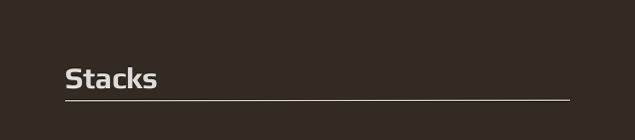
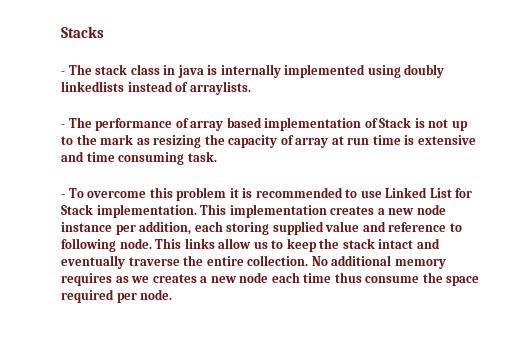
+ - The stack class in java is internally implemented using doubly linkedlists instead of arraylists.
+ - The performance of array based implementation of Stack is not up to the mark as resizing the capacity of array at run time is extensive and time consuming task.
+ - To overcome this problem it is recommended to use Linked List for Stack implementation. This implementation creates a new node instance per addition, each storing supplied value and reference to following node. This links allow us to keep the stack intact and eventually traverse the entire collection. No additional memory requires as we creates a new node each time thus consume the space required per node.

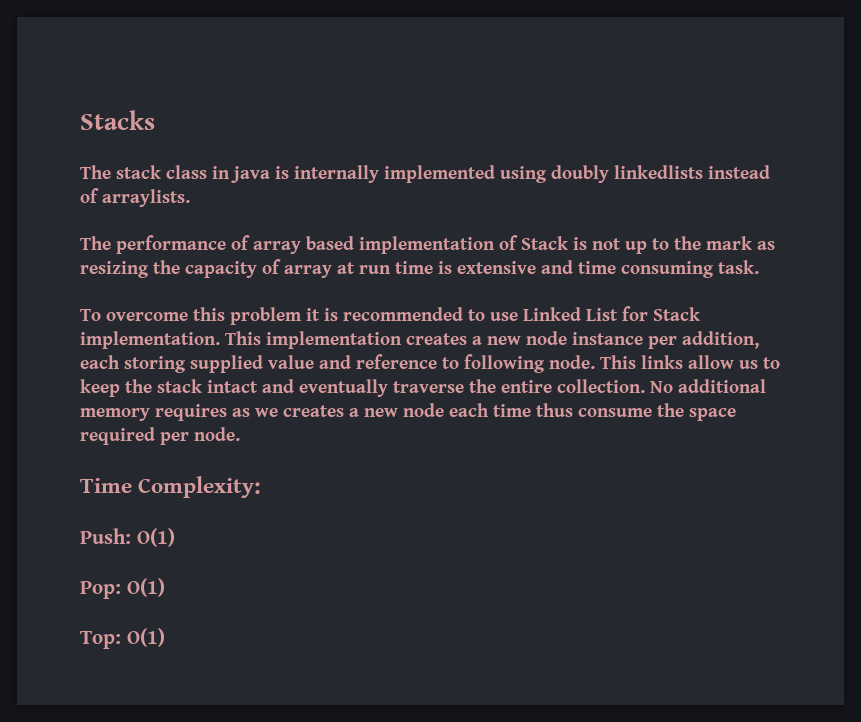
- - The stack class in java is internally implemented using doubly linkedlists instead of arraylists.
+ The stack class in java is internally implemented using doubly linkedlists instead of arraylists.
- - The performance of array based implementation of Stack is not up to the mark as resizing the capacity of array at run time is extensive and time consuming task.
+ The performance of array based implementation of Stack is not up to the mark as resizing the capacity of array at run time is extensive and time consuming task.
- - To overcome this problem it is recommended to use Linked List for Stack implementation.
+ To overcome this problem it is recommended to use Linked List for Stack implementation.
+ Time Complexity:
+ Push: O(1)
+ Pop: O(1)
+ Top: O(1)

